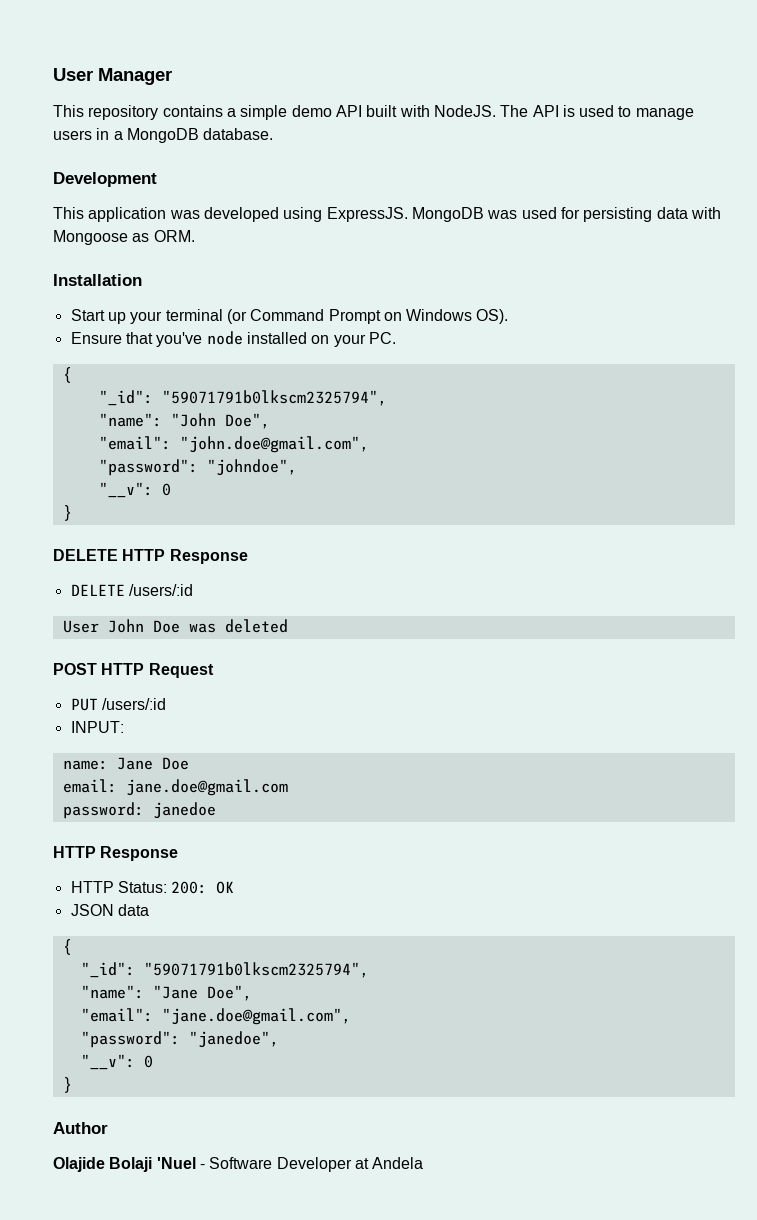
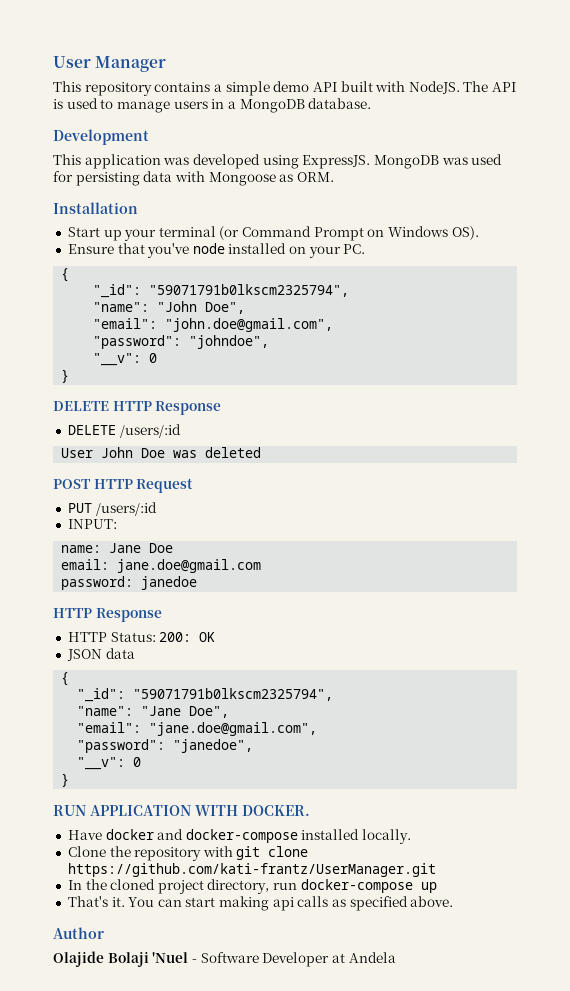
+ RUN APPLICATION WITH DOCKER.
+ Have docker and docker-compose installed locally.
+ Clone the repository with git clone https://github.com/kati-frantz/UserManager.git
+ In the cloned project directory, run docker-compose up
+ That's it. You can start making api calls as specified above.

